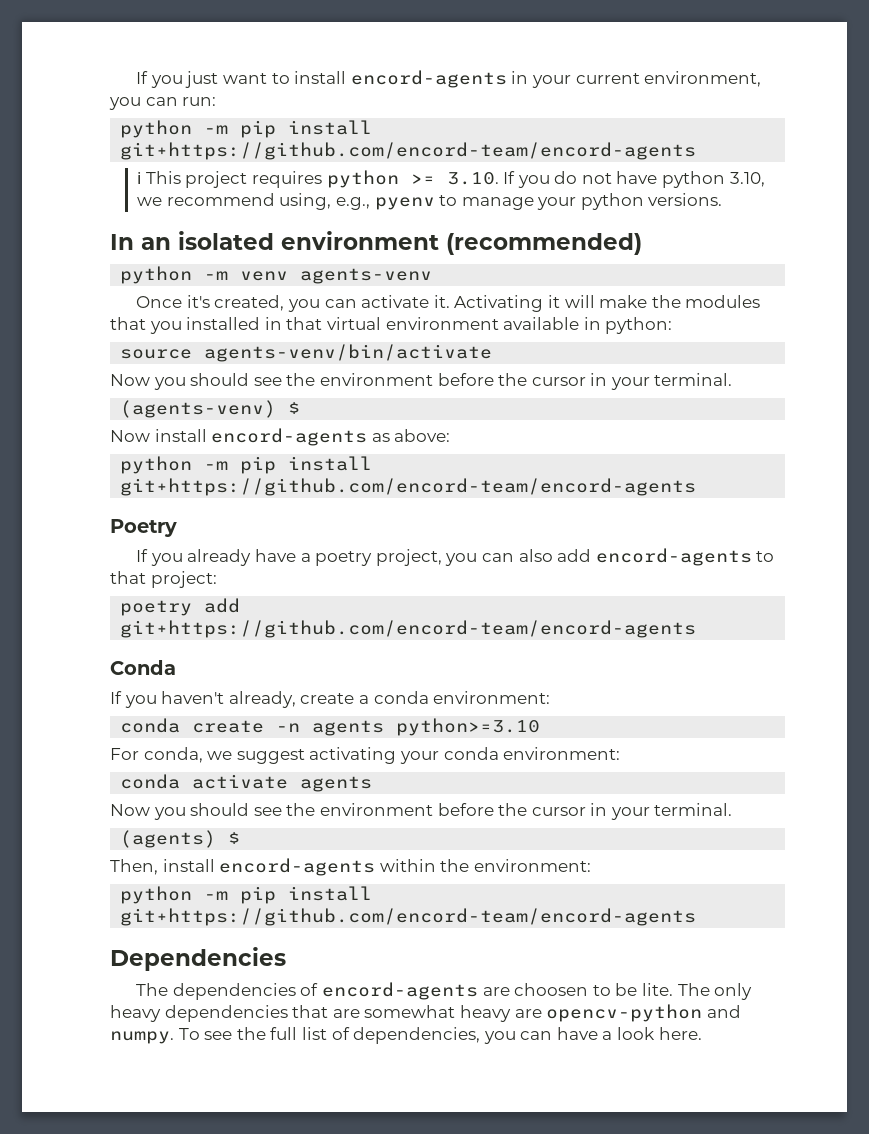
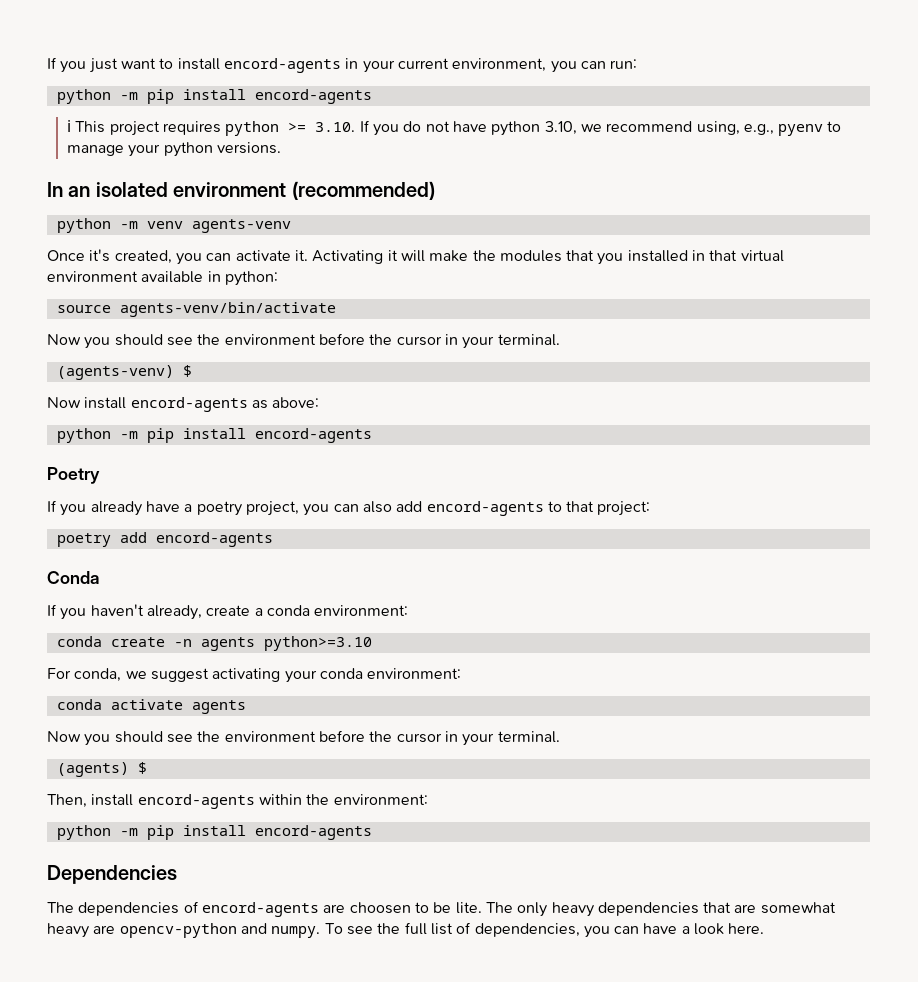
  If you just want to install encord-agents in your current environment, you can run:
- python -m pip install git+https://github.com/encord-team/encord-agents
+ python -m pip install encord-agents
  Now install encord-agents as above:
- python -m pip install git+https://github.com/encord-team/encord-agents
+ python -m pip install encord-agents
- poetry add git+https://github.com/encord-team/encord-agents
+ poetry add encord-agents
  Then, install encord-agents within the environment:
- python -m pip install git+https://github.com/encord-team/encord-agents
+ python -m pip install encord-agents

